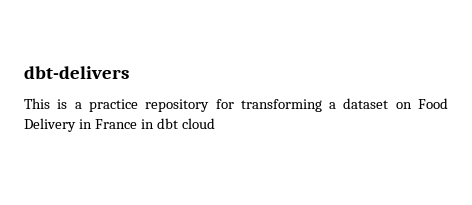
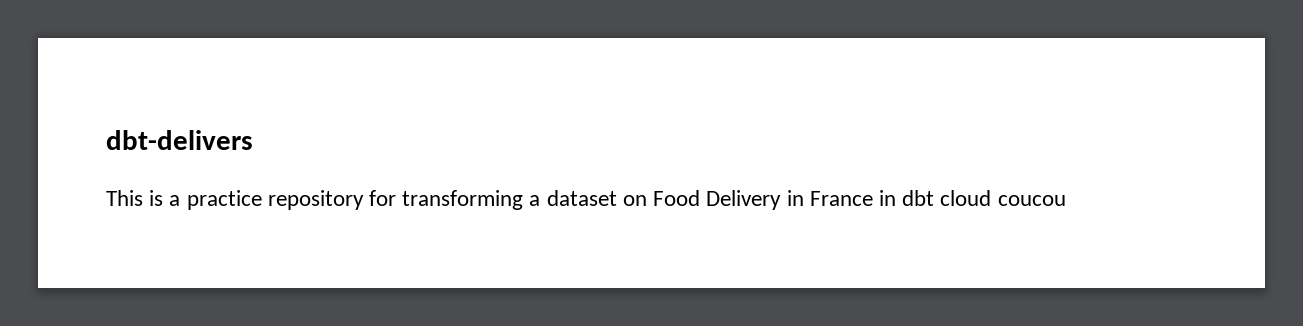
- This is a practice repository for transforming a dataset on Food Delivery in France in dbt cloud
+ This is a practice repository for transforming a dataset on Food Delivery in France in dbt cloud coucou

